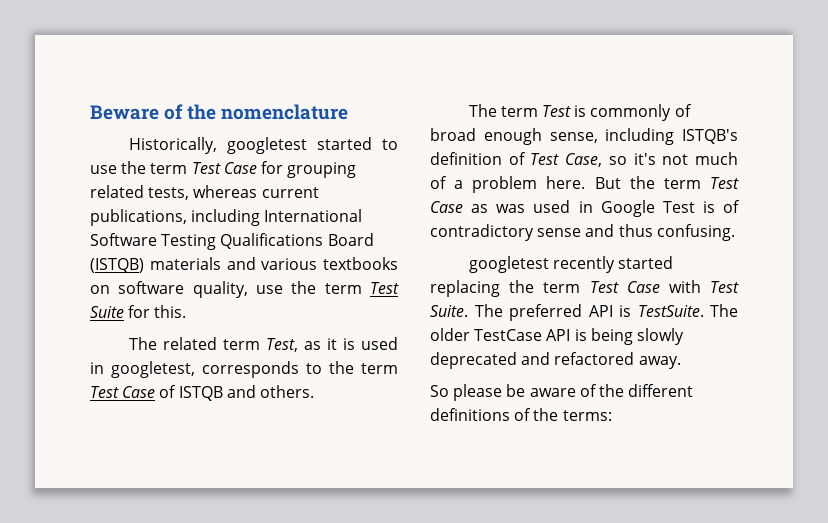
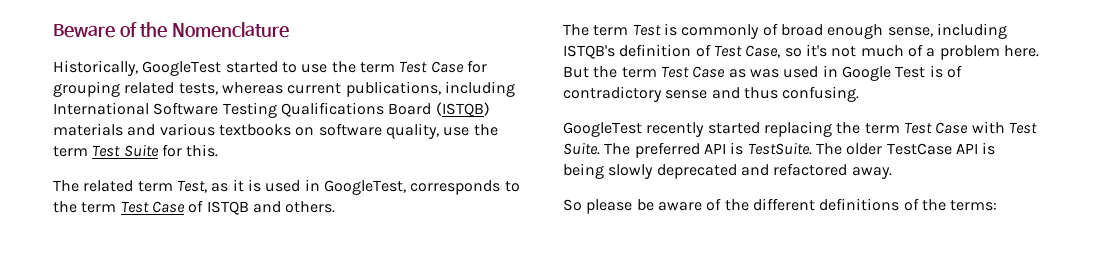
- Beware of the nomenclature
+ Beware of the Nomenclature
- Historically, googletest started to use the term Test Case for grouping related tests, whereas current publications, including International Software Testing Qualifications Board (ISTQB) materials and various textbooks on software quality, use the term Test Suite for this.
+ Historically, GoogleTest started to use the term Test Case for grouping related tests, whereas current publications, including International Software Testing Qualifications Board (ISTQB) materials and various textbooks on software quality, use the term Test Suite for this.
- The related term Test, as it is used in googletest, corresponds to the term Test Case of ISTQB and others.
+ The related term Test, as it is used in GoogleTest, corresponds to the term Test Case of ISTQB and others.
- googletest recently started replacing the term Test Case with Test Suite.
+ GoogleTest recently started replacing the term Test Case with Test Suite.

